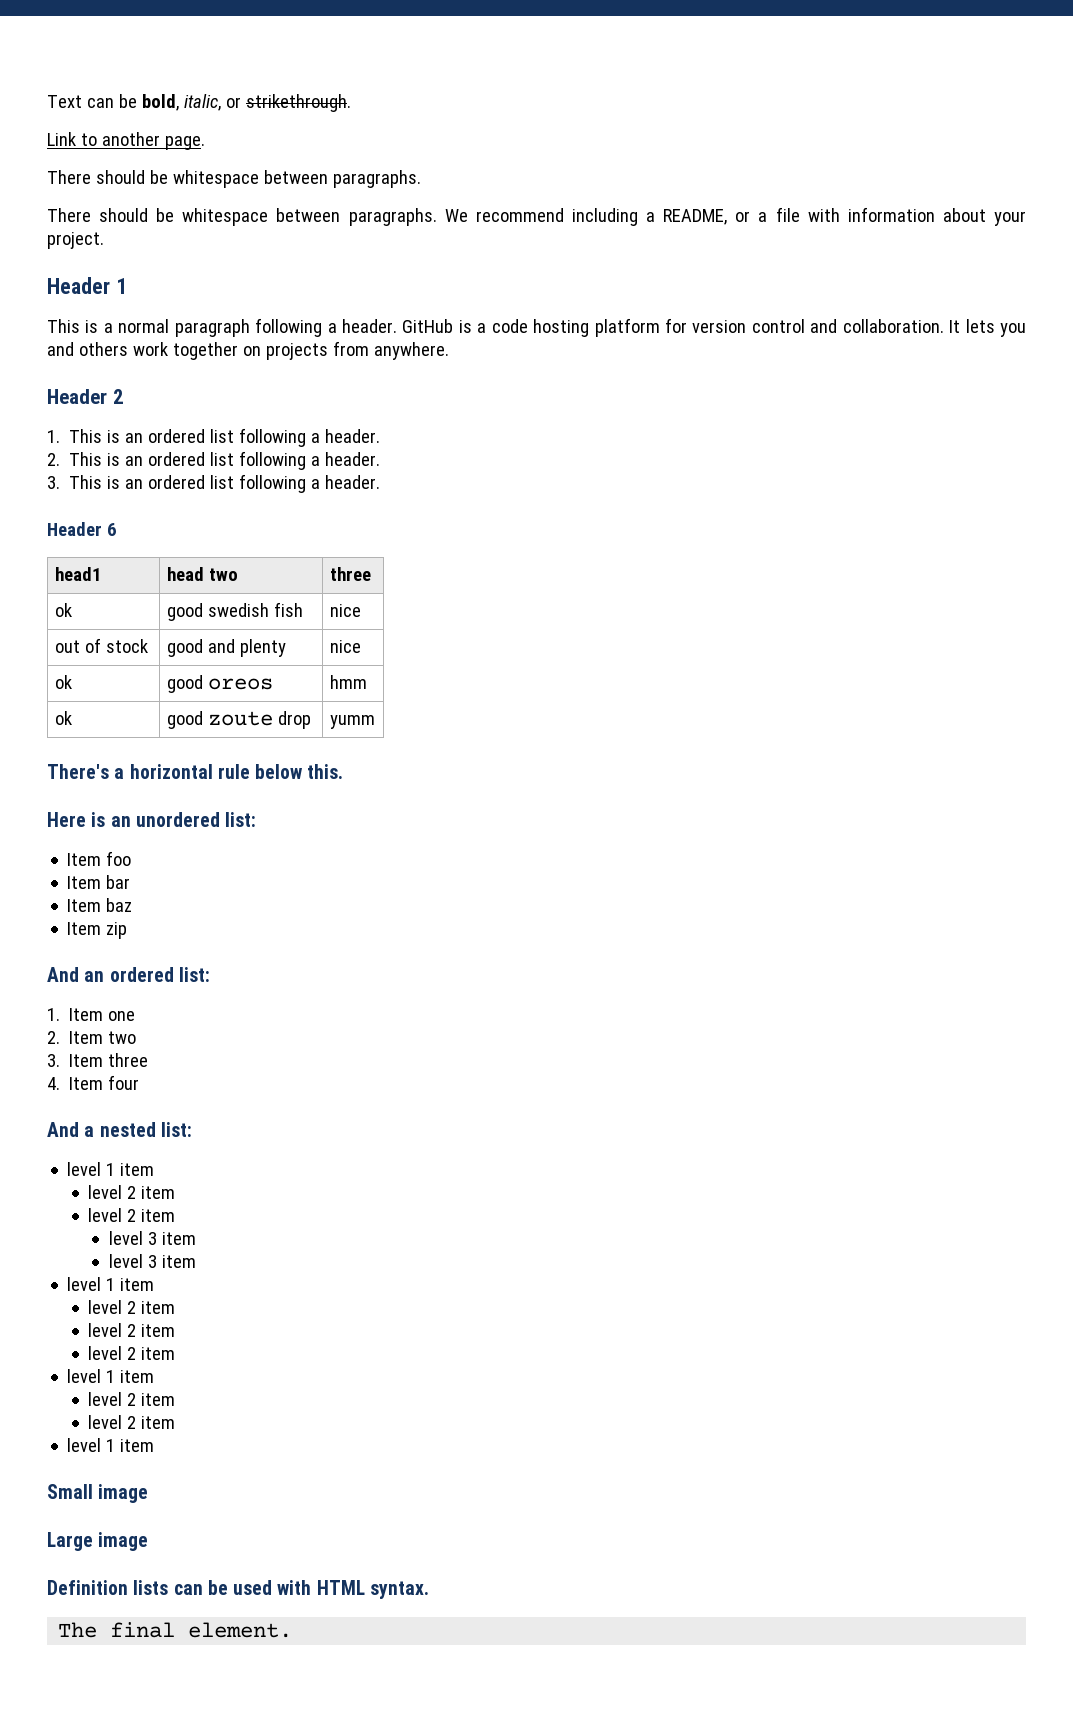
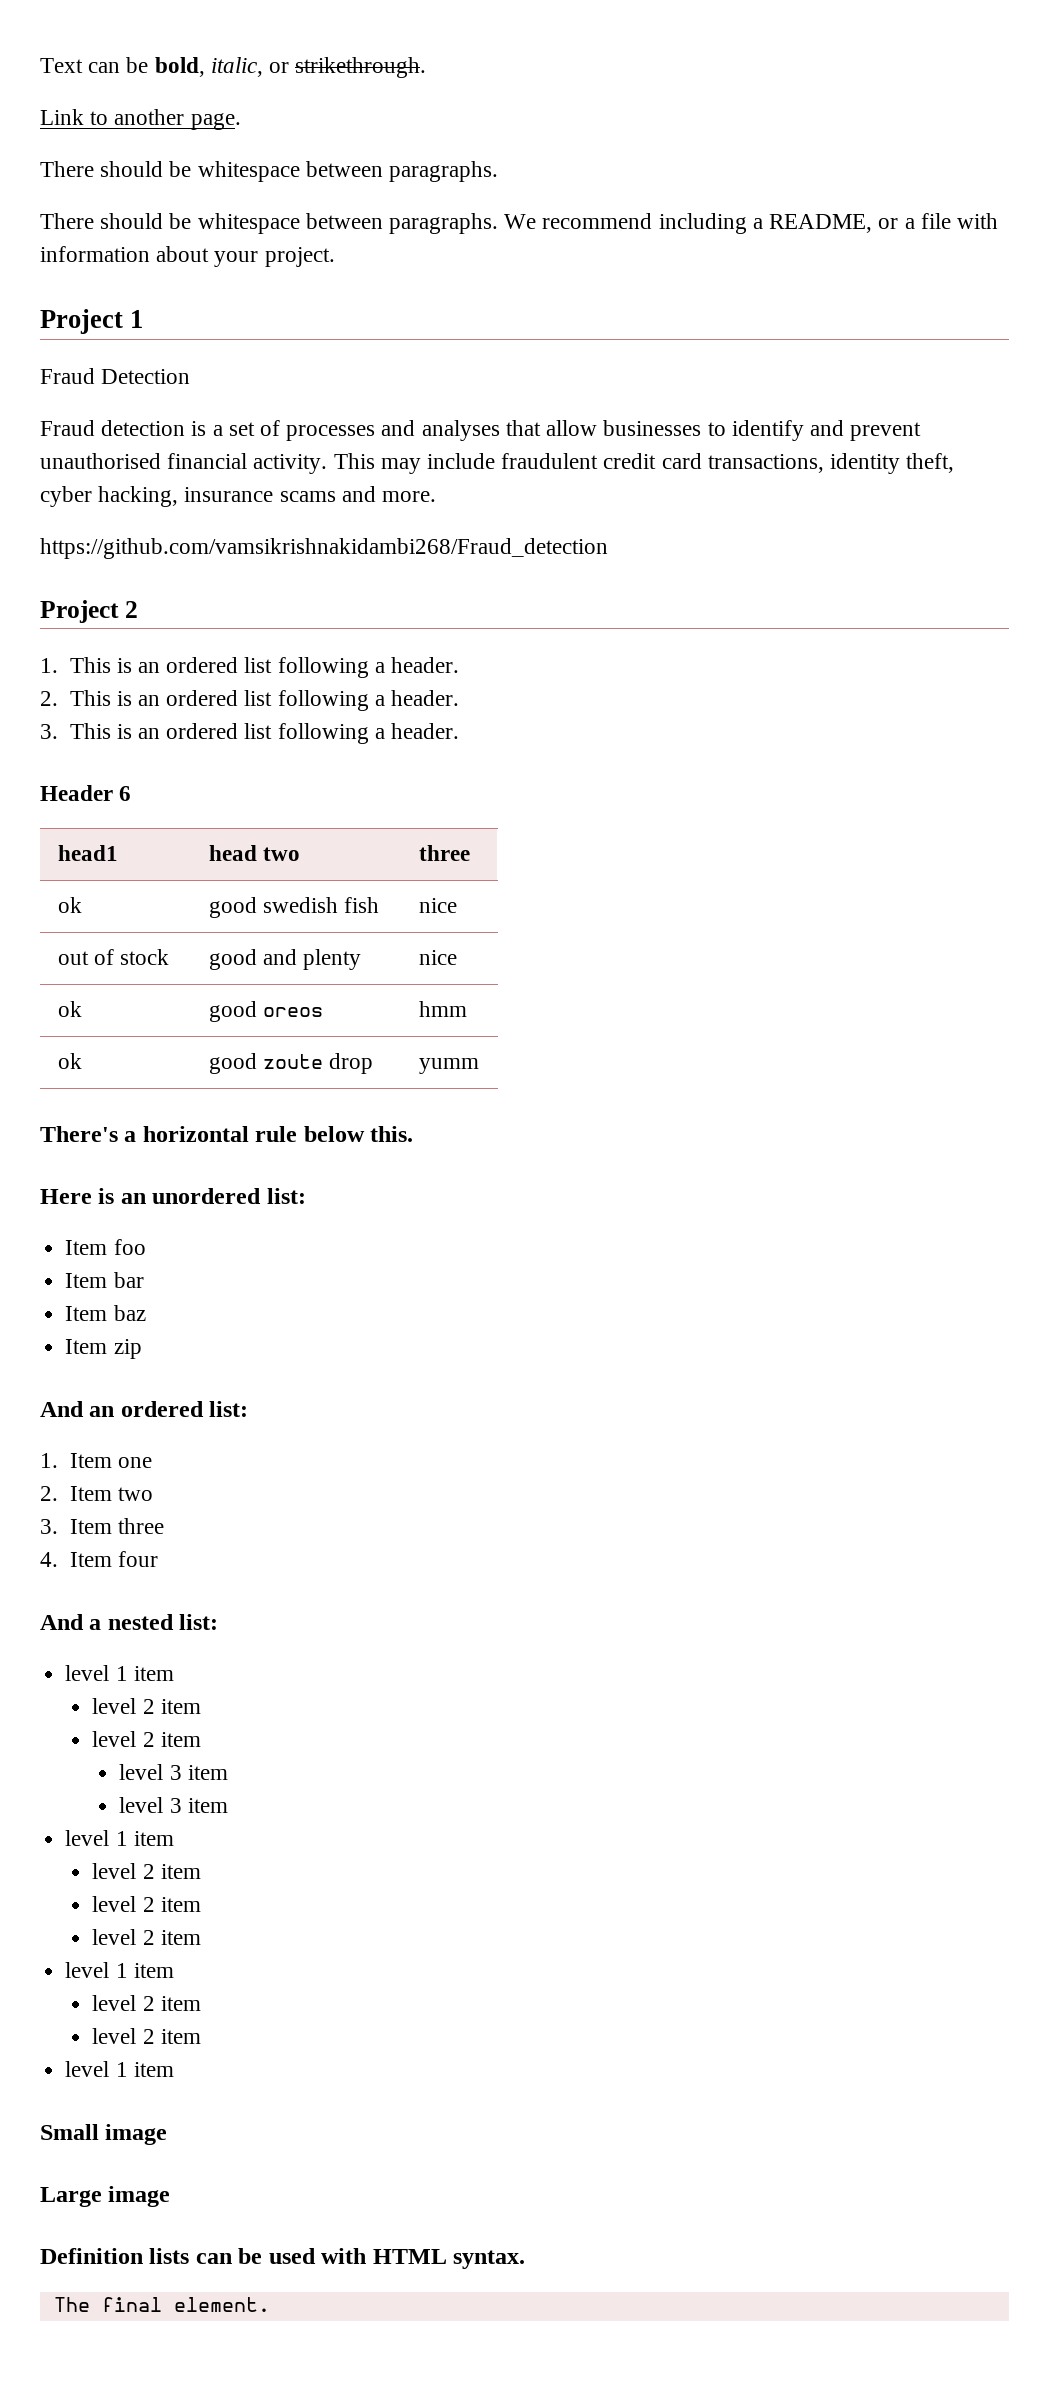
- Header 1
+ Project 1
- This is a normal paragraph following a header. GitHub is a code hosting platform for version control and collaboration. It lets you and others work together on projects from anywhere.
- Header 2
+ Fraud Detection
+ Fraud detection is a set of processes and analyses that allow businesses to identify and prevent unauthorised financial activity. This may include fraudulent credit card transactions, identity theft, cyber hacking, insurance scams and more.
+ https://github.com/vamsikrishnakidambi268/Fraud_detection
+ Project 2

